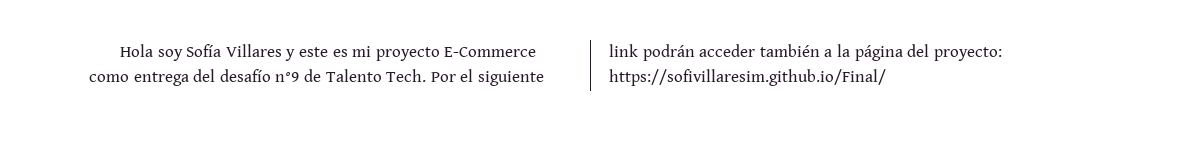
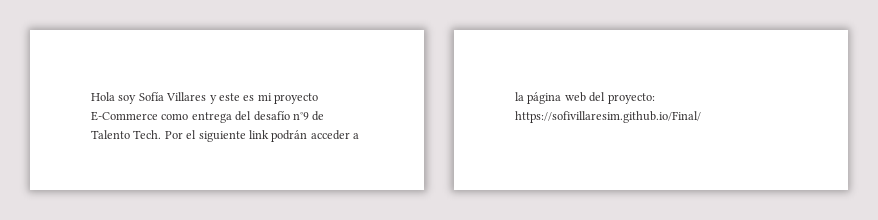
- Por el siguiente link podrán acceder también a la página del proyecto: https://sofivillaresim.github.io/Final/
+ Por el siguiente link podrán acceder a la página web del proyecto: https://sofivillaresim.github.io/Final/

